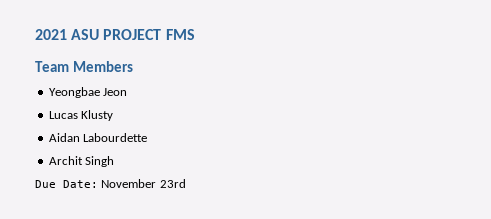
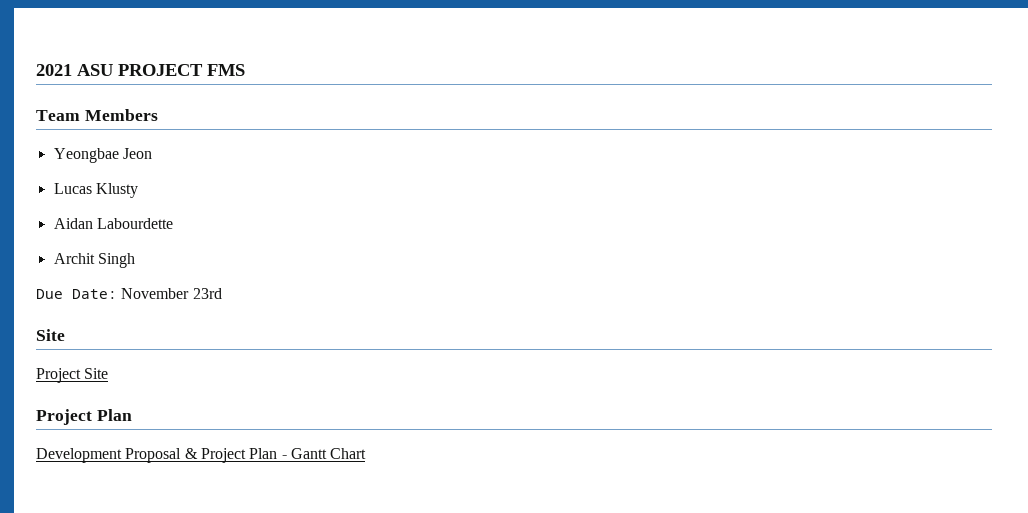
  Due Date: November 23rd
+ Site
+ Project Site
+ Project Plan
+ Development Proposal & Project Plan - Gantt Chart

